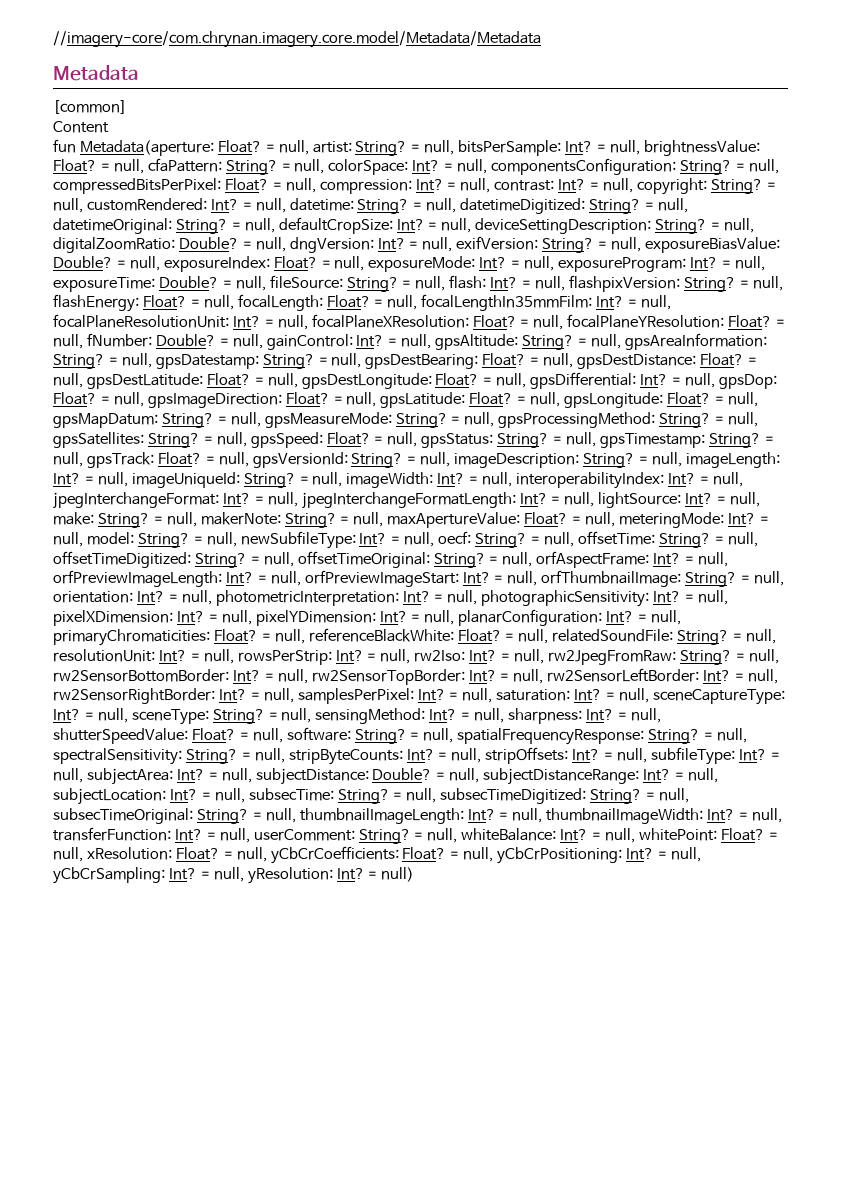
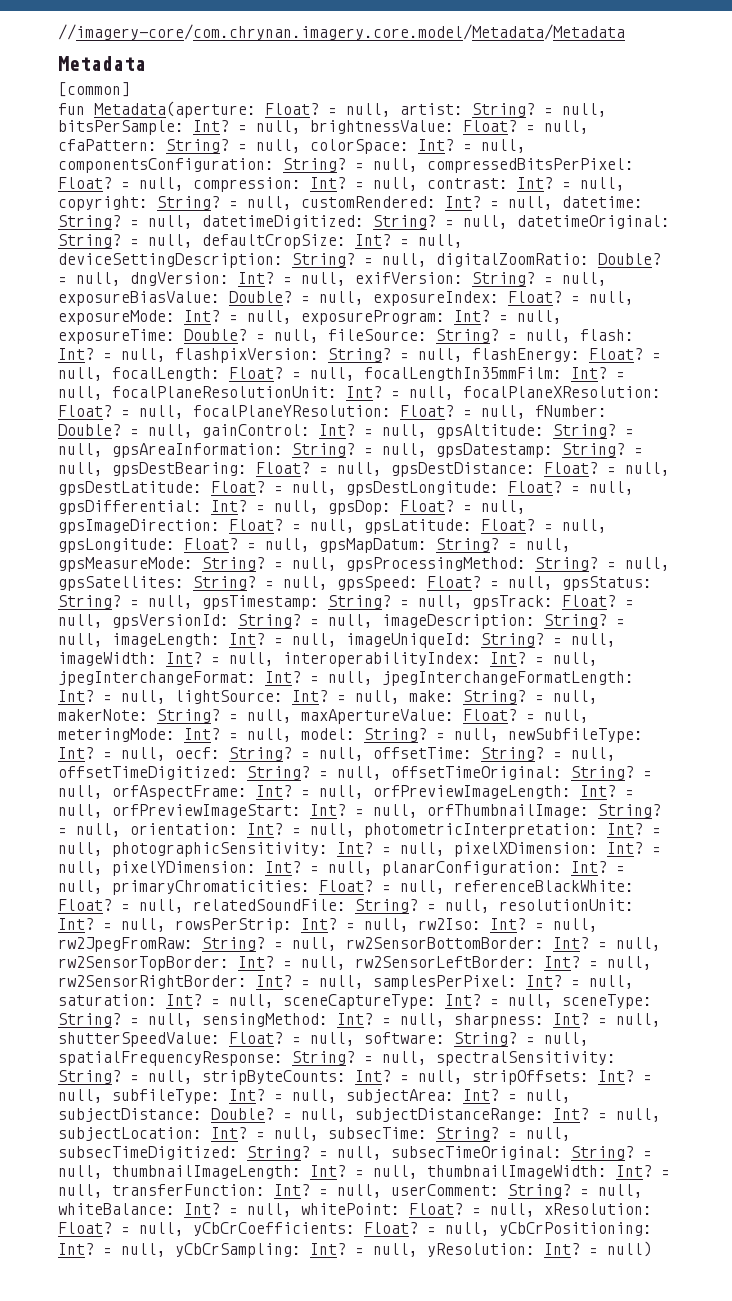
- Content

